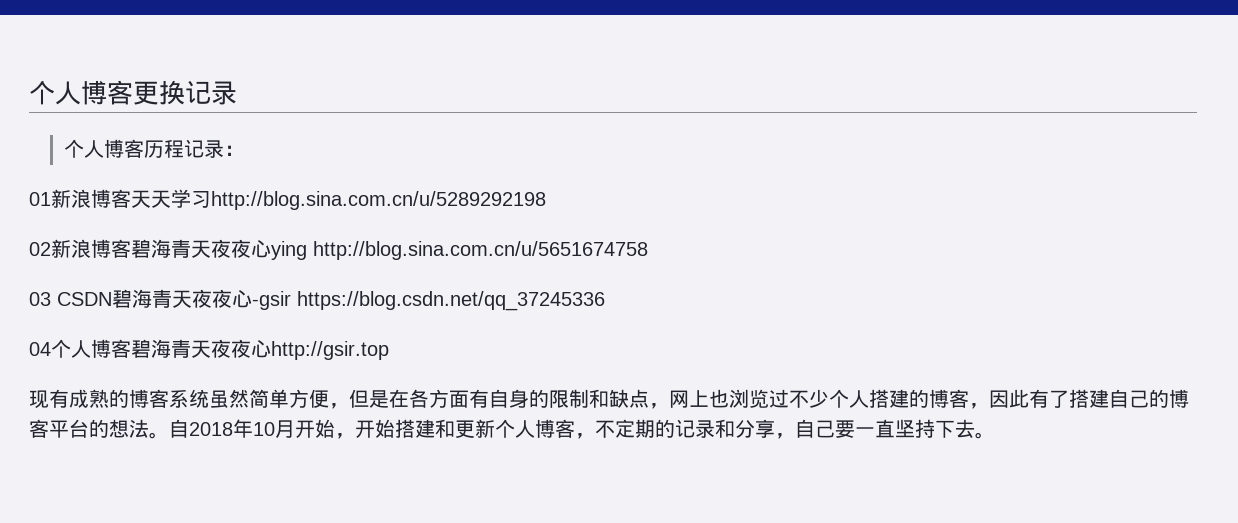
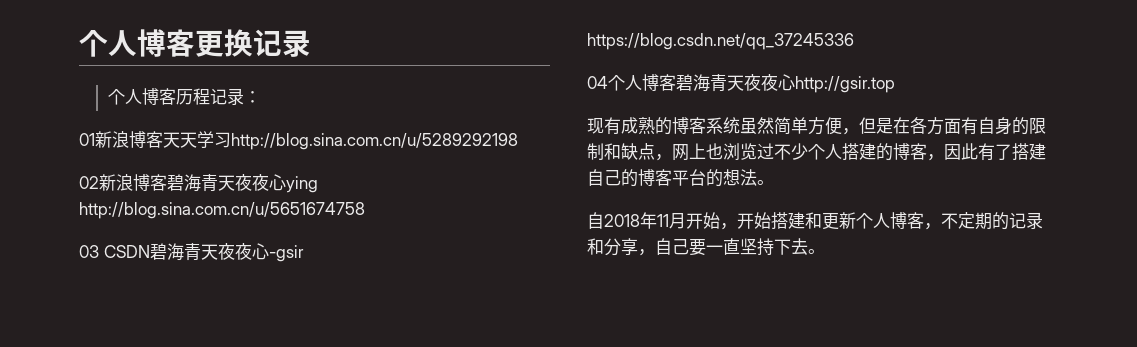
- 现有成熟的博客系统虽然简单方便，但是在各方面有自身的限制和缺点，网上也浏览过不少个人搭建的博客，因此有了搭建自己的博客平台的想法。自2018年10月开始，开始搭建和更新个人博客，不定期的记录和分享，自己要一直坚持下去。
+ 现有成熟的博客系统虽然简单方便，但是在各方面有自身的限制和缺点，网上也浏览过不少个人搭建的博客，因此有了搭建自己的博客平台的想法。
+ 自2018年11月开始，开始搭建和更新个人博客，不定期的记录和分享，自己要一直坚持下去。

